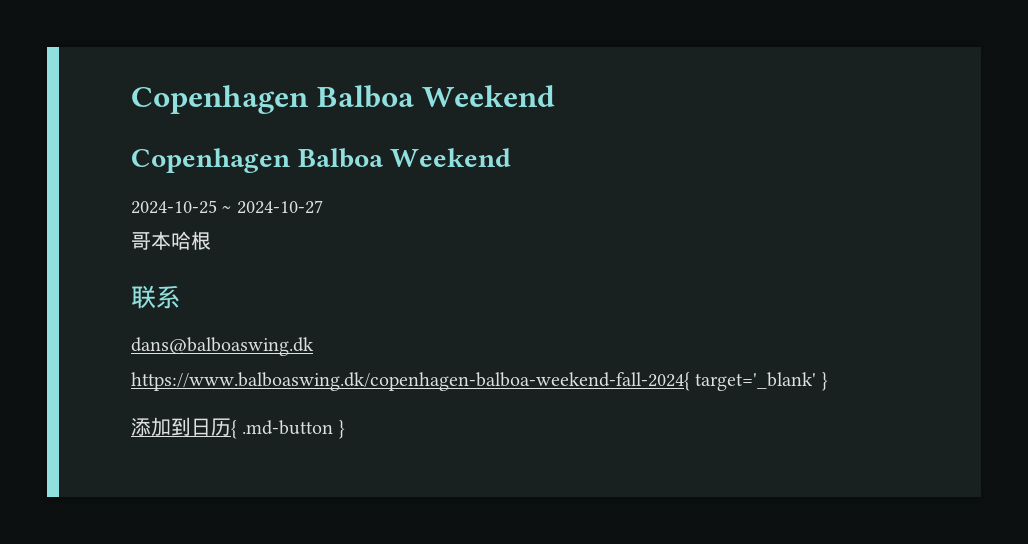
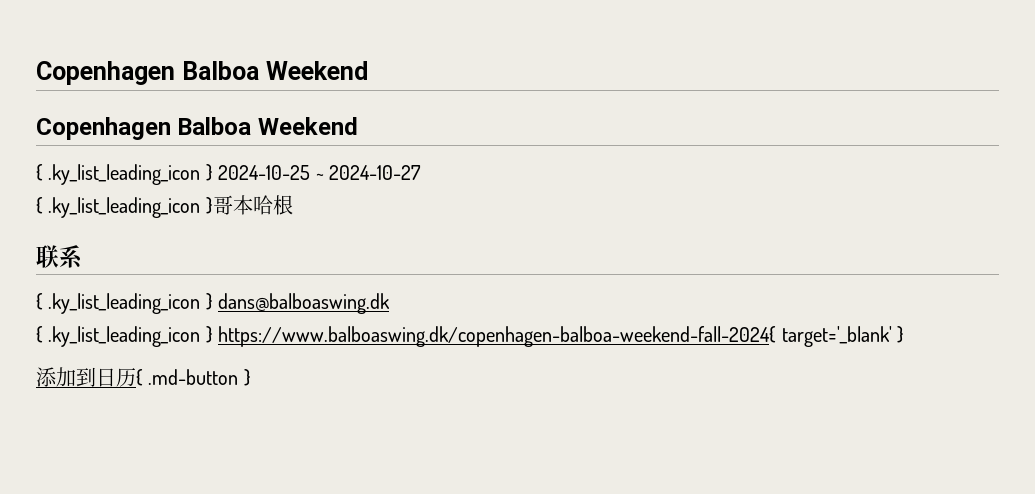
- 2024-10-25 ~ 2024-10-27
+ { .ky_list_leading_icon } 2024-10-25 ~ 2024-10-27
- 哥本哈根
+ { .ky_list_leading_icon }哥本哈根
- dans@balboaswing.dk
- https://www.balboaswing.dk/copenhagen-balboa-weekend-fall-2024{ target='_blank' }
+ { .ky_list_leading_icon } dans@balboaswing.dk
+ { .ky_list_leading_icon } https://www.balboaswing.dk/copenhagen-balboa-weekend-fall-2024{ target='_blank' }

